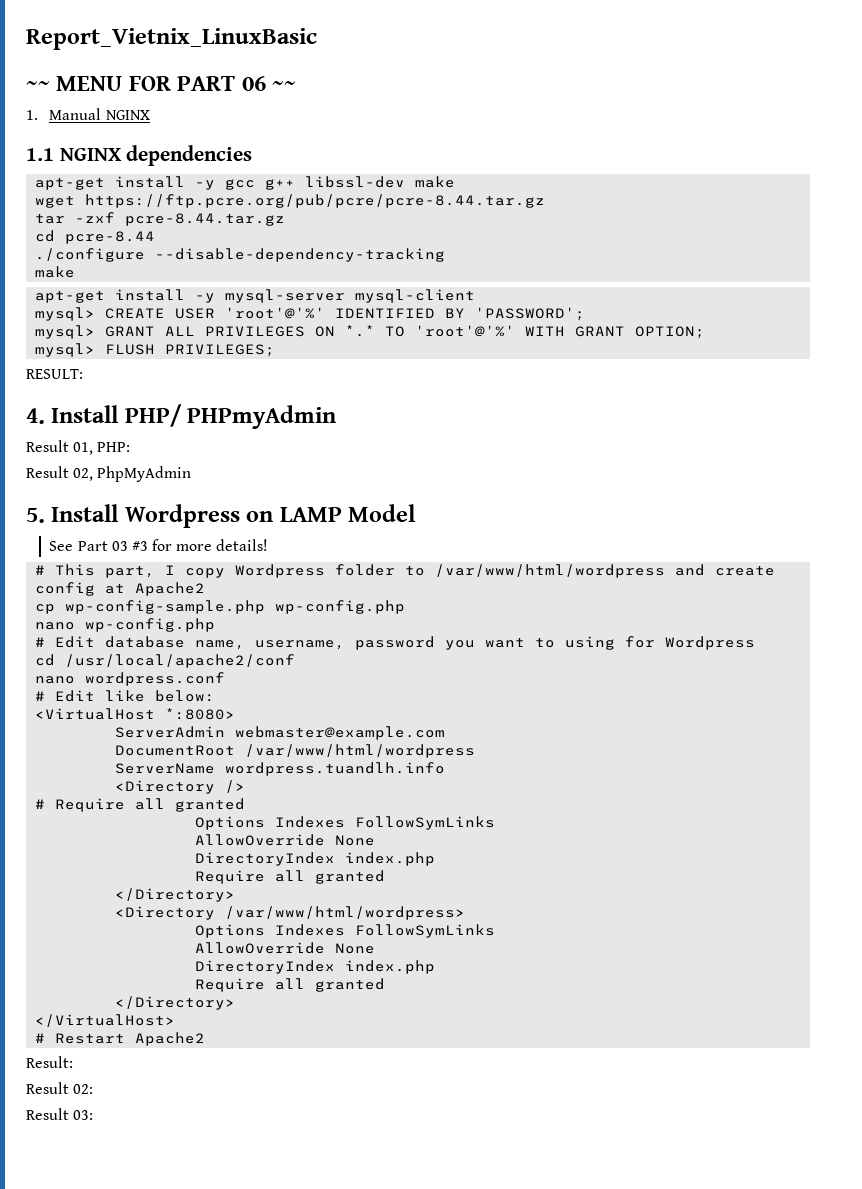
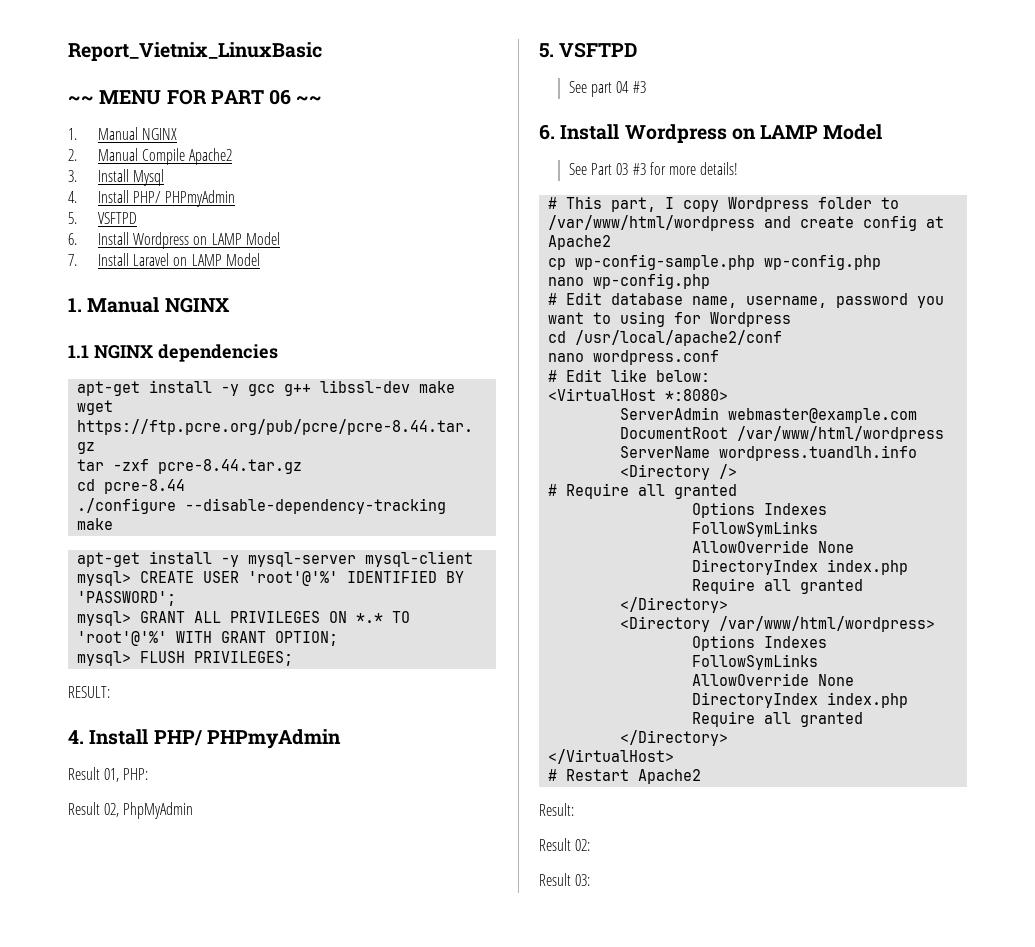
+ 2. Manual Compile Apache2
+ 3. Install Mysql
+ 4. Install PHP/ PHPmyAdmin
+ 5. VSFTPD
+ 6. Install Wordpress on LAMP Model
+ 7. Install Laravel on LAMP Model
+ 1. Manual NGINX
  Result 02, PhpMyAdmin
- 5. Install Wordpress on LAMP Model
+ 5. VSFTPD
+ See part 04 #3
+ 6. Install Wordpress on LAMP Model

